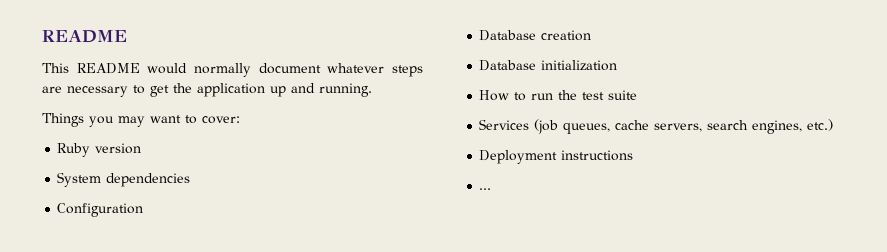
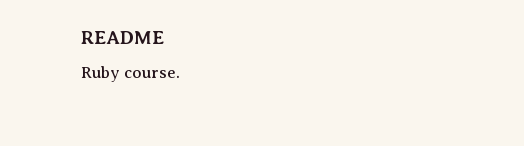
- This README would normally document whatever steps are necessary to get the application up and running.
- Things you may want to cover:
- Ruby version
- System dependencies
- Configuration
- Database creation
- Database initialization
- How to run the test suite
- Services (job queues, cache servers, search engines, etc.)
- Deployment instructions
- ...
+ Ruby course.

